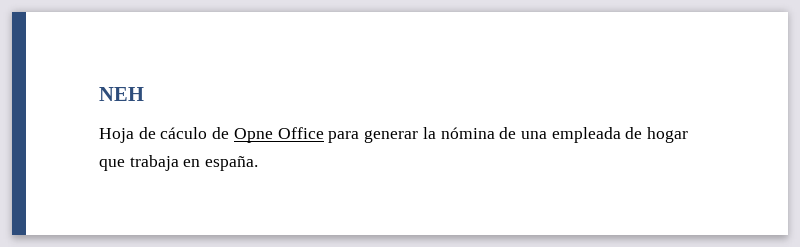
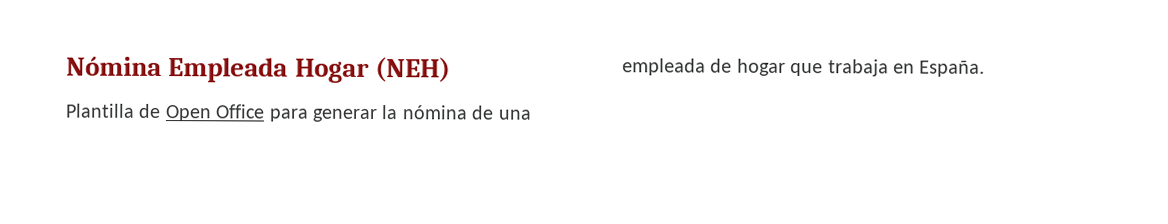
- NEH
- Hoja de cáculo de Opne Office para generar la nómina de una empleada de hogar que trabaja en españa.
+ Nómina Empleada Hogar (NEH)
+ Plantilla de Open Office para generar la nómina de una empleada de hogar que trabaja en España.

